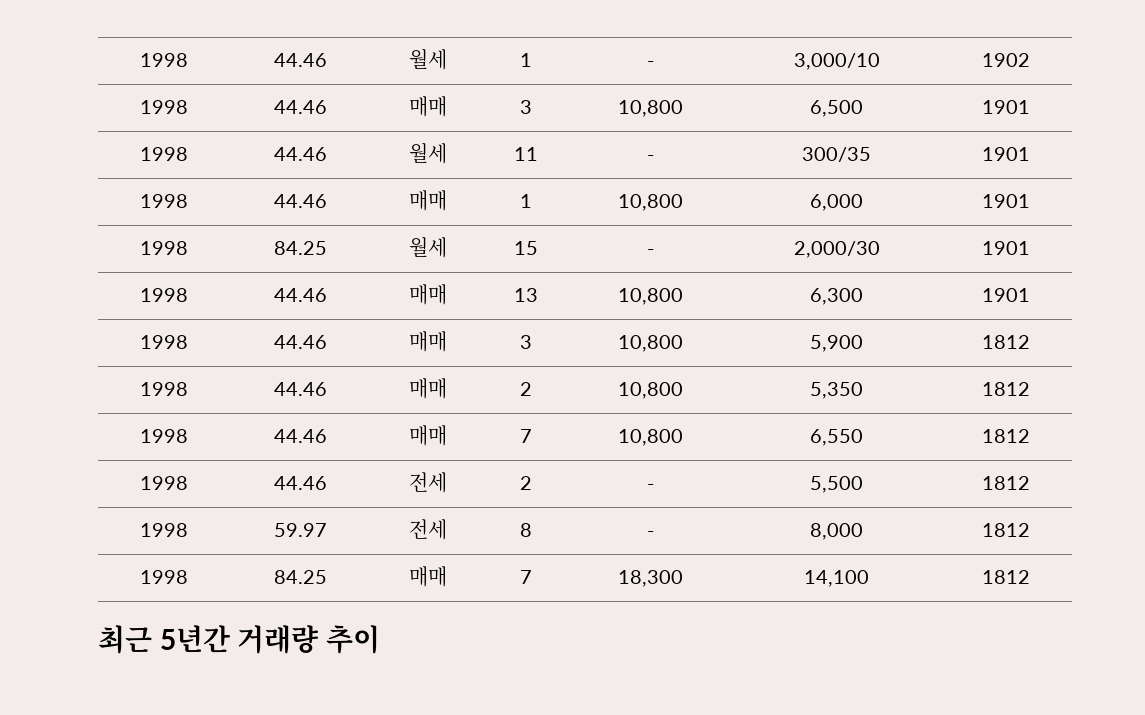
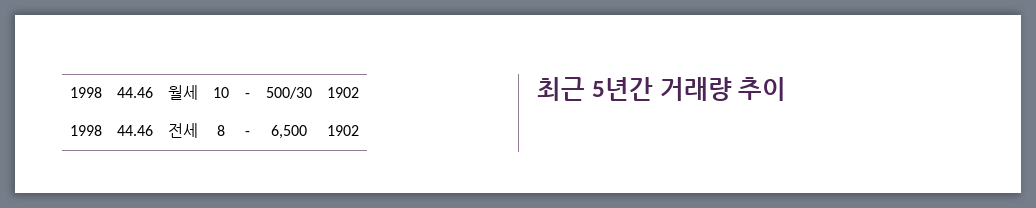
- 1998 | 44.46 | 월세 | 1 | - | 3,000/10 | 1902
+ 1998 | 44.46 | 월세 | 10 | - | 500/30 | 1902
- 1998 | 44.46 | 매매 | 3 | 10,800 | 6,500 | 1901
- 1998 | 44.46 | 월세 | 11 | - | 300/35 | 1901
- 1998 | 44.46 | 매매 | 1 | 10,800 | 6,000 | 1901
- 1998 | 84.25 | 월세 | 15 | - | 2,000/30 | 1901
- 1998 | 44.46 | 매매 | 13 | 10,800 | 6,300 | 1901
- 1998 | 44.46 | 매매 | 3 | 10,800 | 5,900 | 1812
- 1998 | 44.46 | 매매 | 2 | 10,800 | 5,350 | 1812
- 1998 | 44.46 | 매매 | 7 | 10,800 | 6,550 | 1812
- 1998 | 44.46 | 전세 | 2 | - | 5,500 | 1812
- 1998 | 59.97 | 전세 | 8 | - | 8,000 | 1812
- 1998 | 84.25 | 매매 | 7 | 18,300 | 14,100 | 1812
+ 1998 | 44.46 | 전세 | 8 | - | 6,500 | 1902

